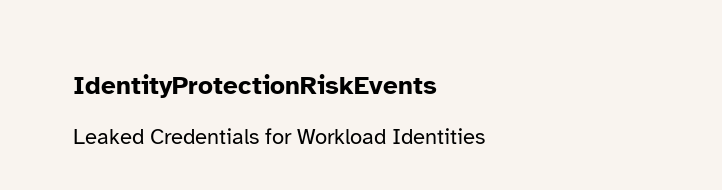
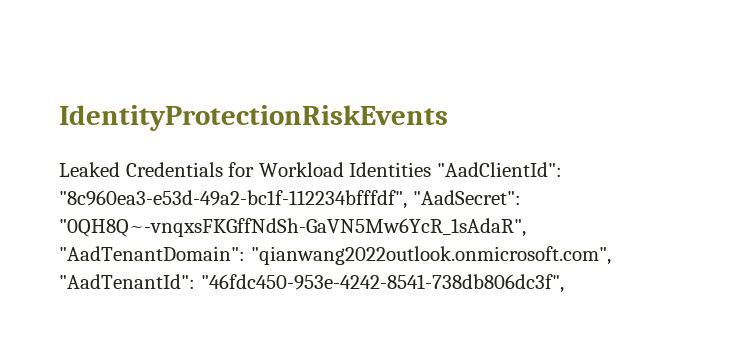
- Leaked Credentials for Workload Identities
+ Leaked Credentials for Workload Identities "AadClientId": "8c960ea3-e53d-49a2-bc1f-112234bfffdf", "AadSecret": "0QH8Q~-vnqxsFKGffNdSh-GaVN5Mw6YcR_1sAdaR", "AadTenantDomain": "qianwang2022outlook.onmicrosoft.com", "AadTenantId": "46fdc450-953e-4242-8541-738db806dc3f",

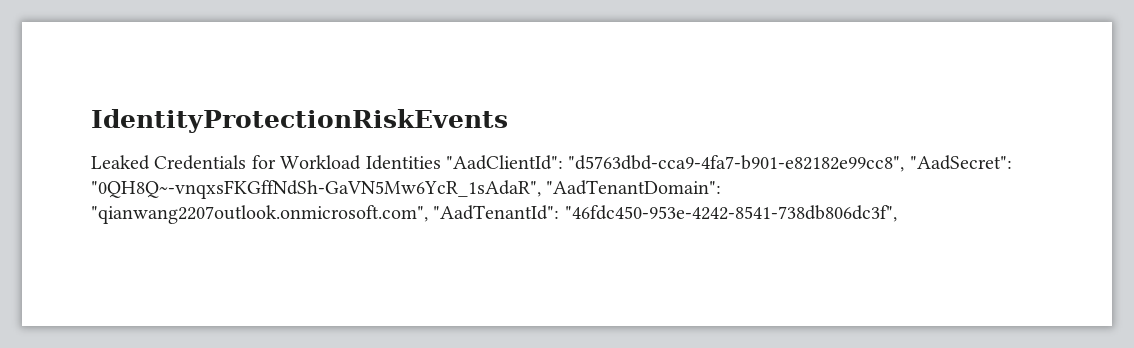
- Leaked Credentials for Workload Identities "AadClientId": "8c960ea3-e53d-49a2-bc1f-112234bfffdf", "AadSecret": "0QH8Q~-vnqxsFKGffNdSh-GaVN5Mw6YcR_1sAdaR", "AadTenantDomain": "qianwang2022outlook.onmicrosoft.com", "AadTenantId": "46fdc450-953e-4242-8541-738db806dc3f",
+ Leaked Credentials for Workload Identities "AadClientId": "d5763dbd-cca9-4fa7-b901-e82182e99cc8", "AadSecret": "0QH8Q~-vnqxsFKGffNdSh-GaVN5Mw6YcR_1sAdaR", "AadTenantDomain": "qianwang2207outlook.onmicrosoft.com", "AadTenantId": "46fdc450-953e-4242-8541-738db806dc3f",

